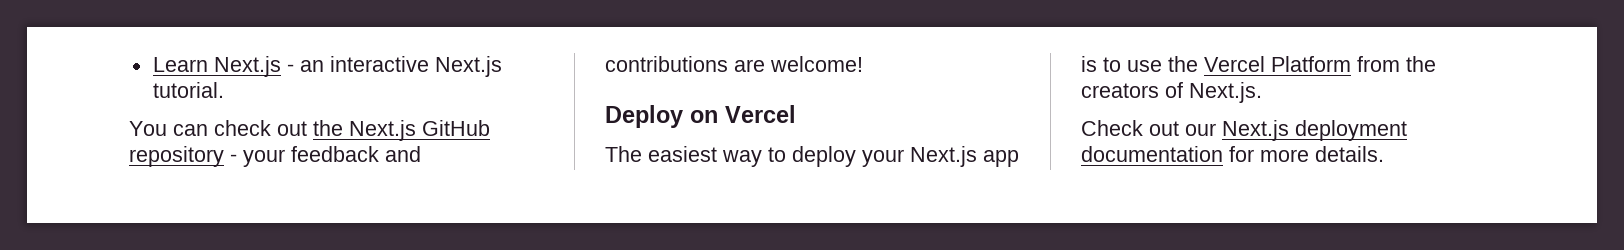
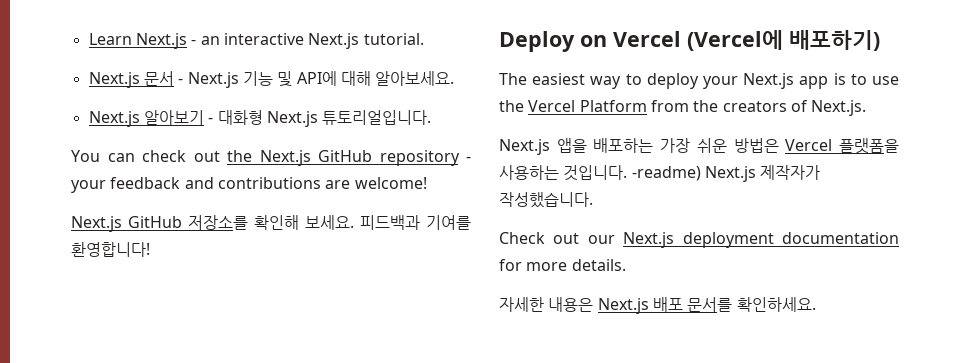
+ Next.js 문서 - Next.js 기능 및 API에 대해 알아보세요.
+ Next.js 알아보기 - 대화형 Next.js 튜토리얼입니다.
+ Next.js GitHub 저장소를 확인해 보세요. 피드백과 기여를 환영합니다!
- Deploy on Vercel
+ Deploy on Vercel (Vercel에 배포하기)
+ Next.js 앱을 배포하는 가장 쉬운 방법은 Vercel 플랫폼을 사용하는 것입니다. -readme) Next.js 제작자가 작성했습니다.
+ 자세한 내용은 Next.js 배포 문서를 확인하세요.

